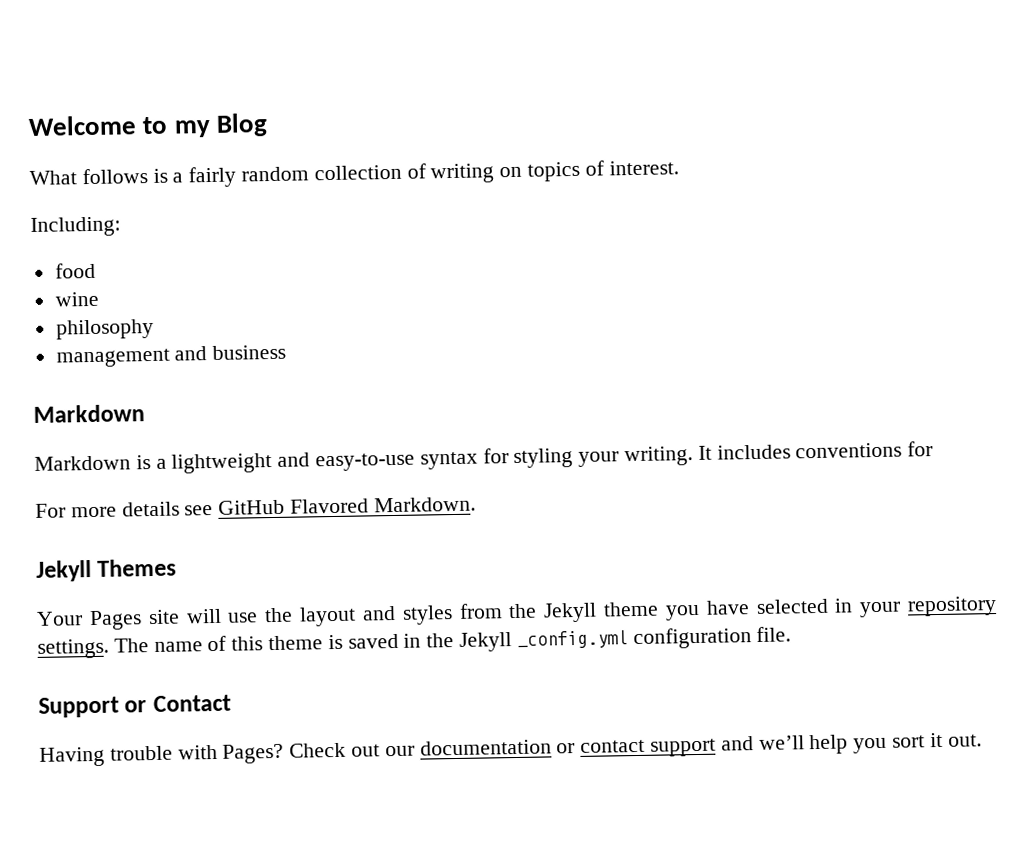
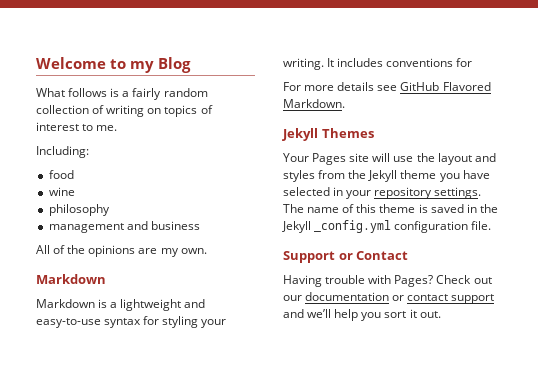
- What follows is a fairly random collection of writing on topics of interest.
+ What follows is a fairly random collection of writing on topics of interest to me.
+ All of the opinions are my own.

